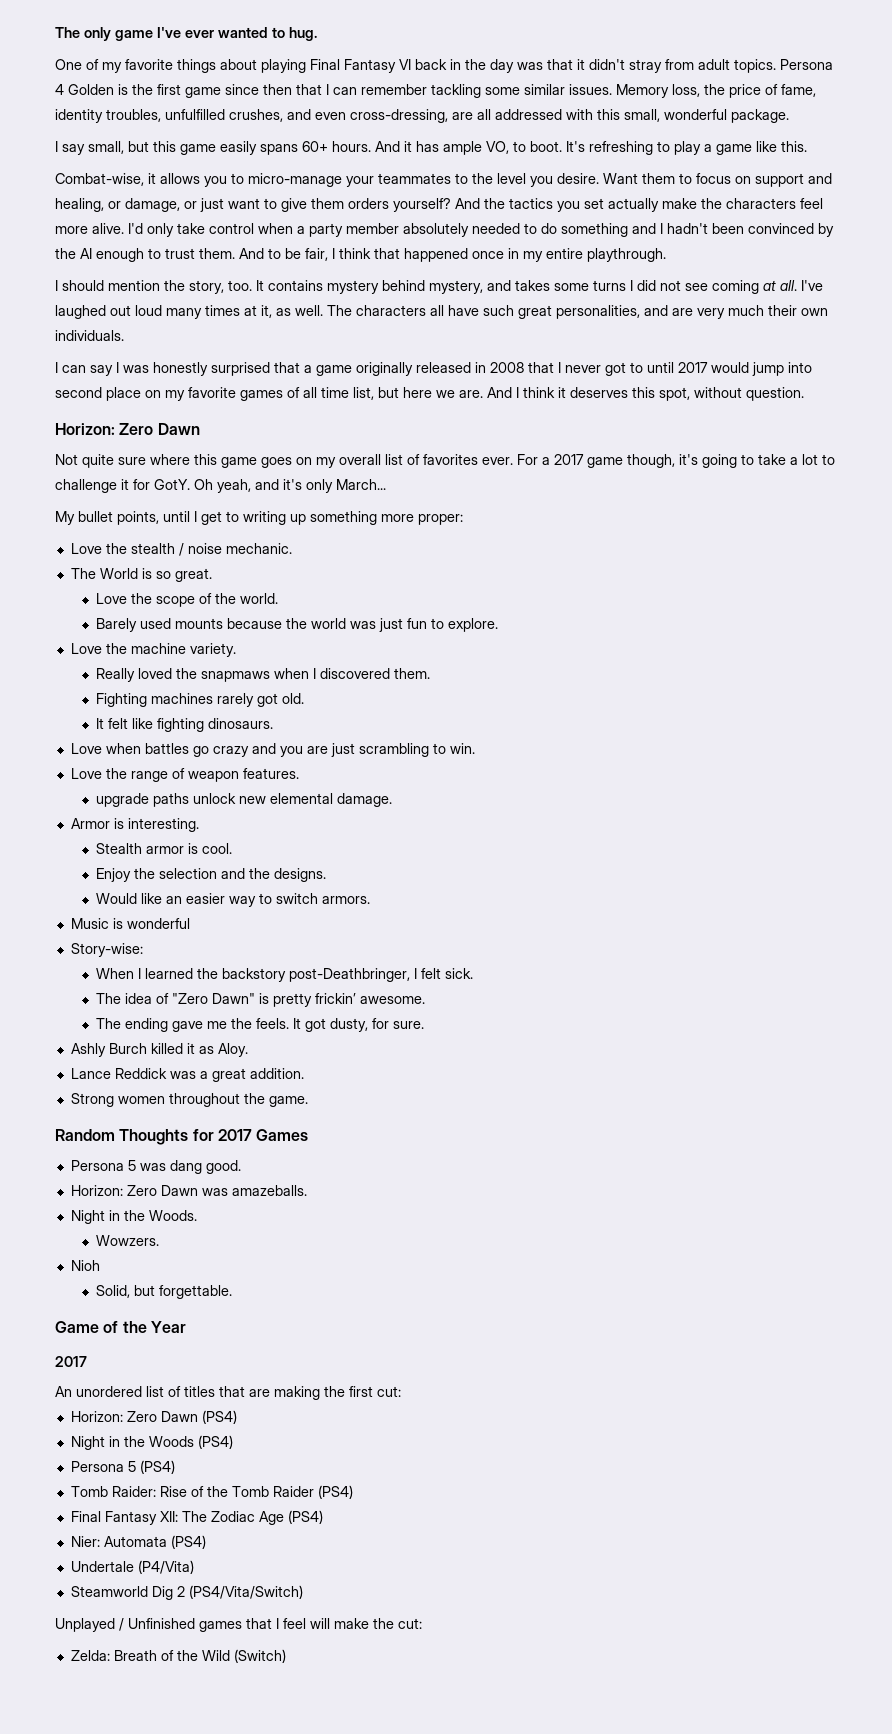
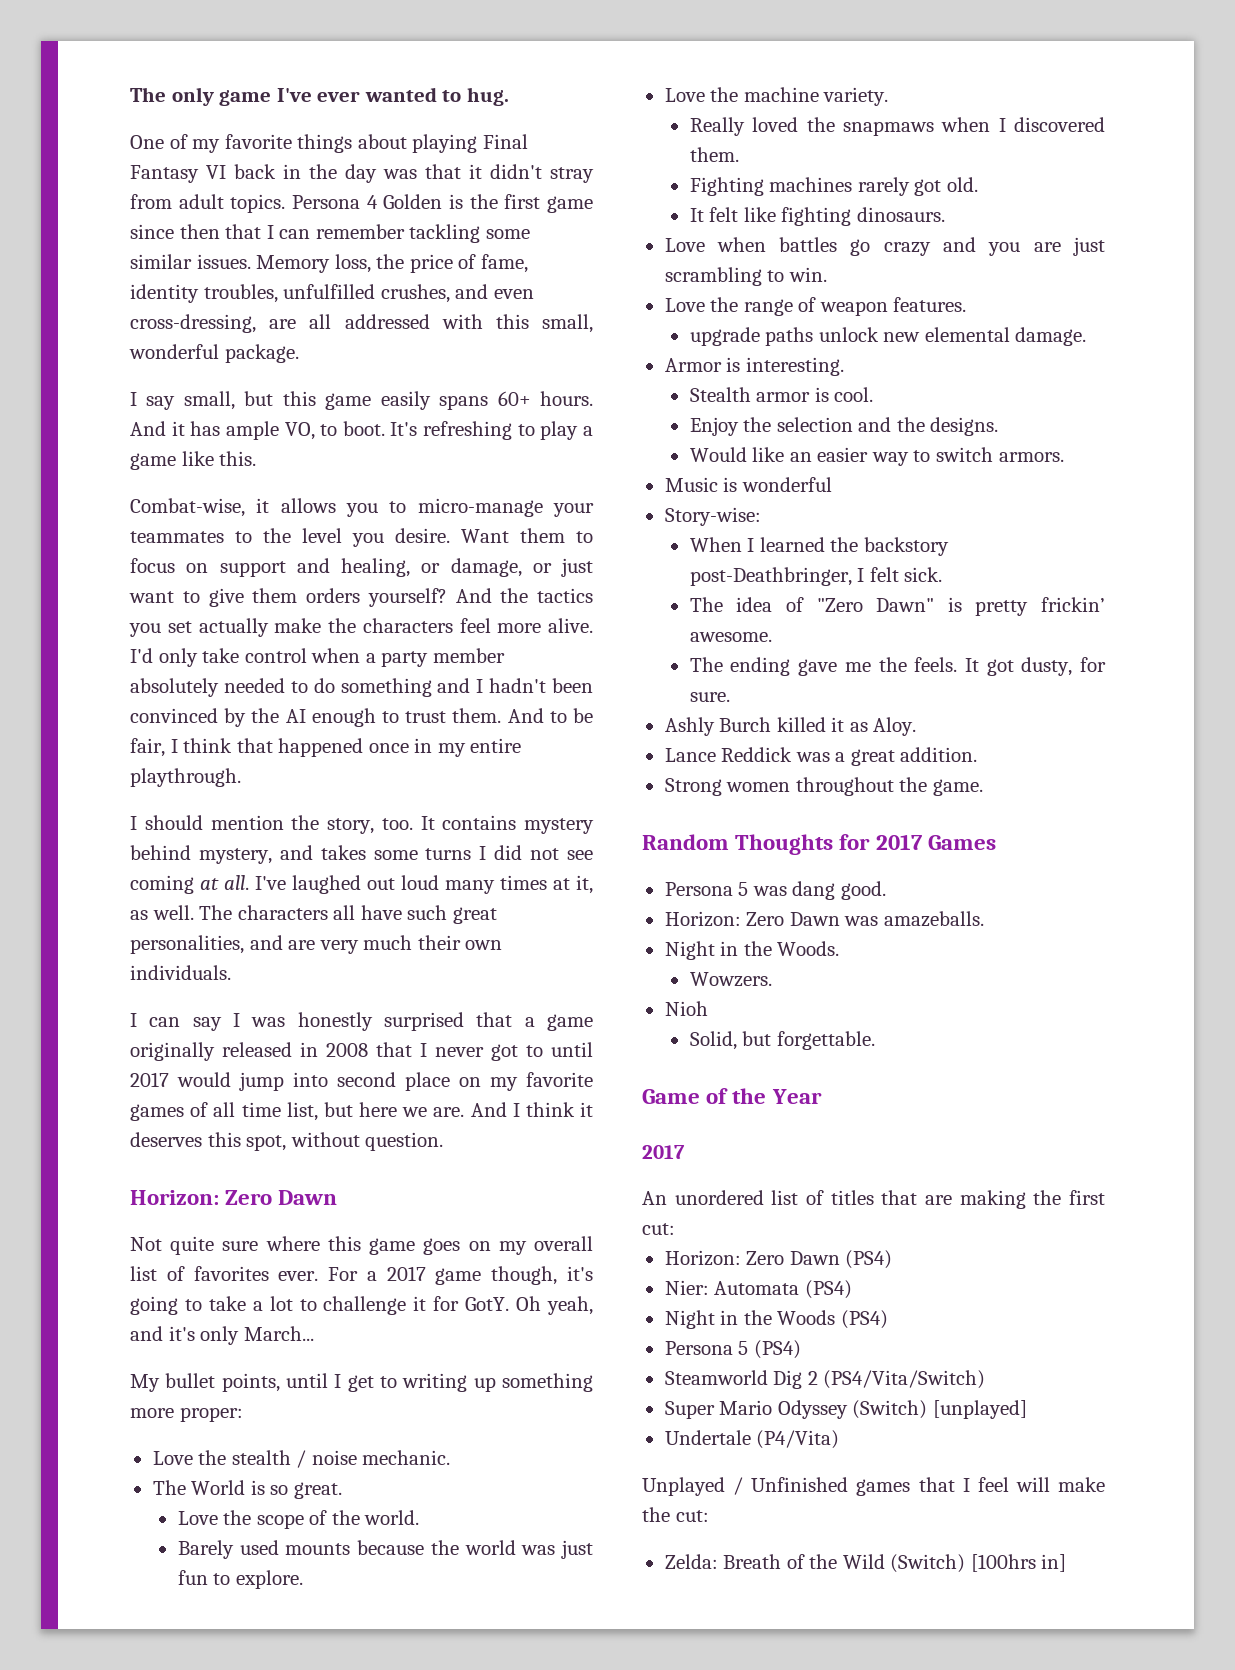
+ Nier: Automata (PS4)
- Tomb Raider: Rise of the Tomb Raider (PS4)
- Final Fantasy XII: The Zodiac Age (PS4)
- Nier: Automata (PS4)
+ Steamworld Dig 2 (PS4/Vita/Switch)
+ Super Mario Odyssey (Switch) [unplayed]
  Undertale (P4/Vita)
- Steamworld Dig 2 (PS4/Vita/Switch)
- Zelda: Breath of the Wild (Switch)
+ Zelda: Breath of the Wild (Switch) [100hrs in]

